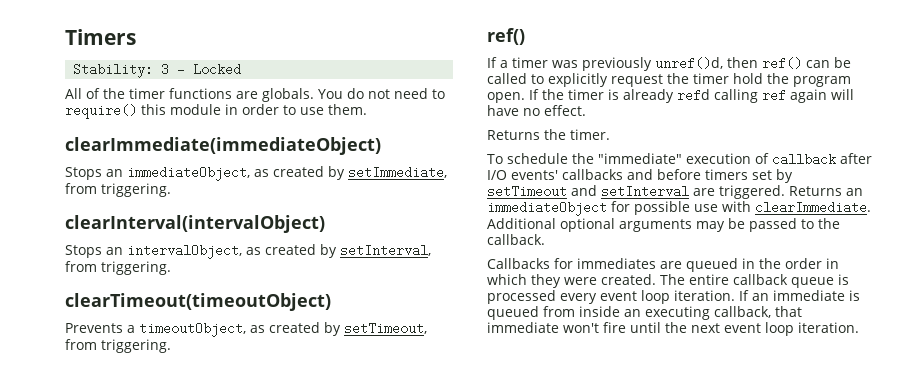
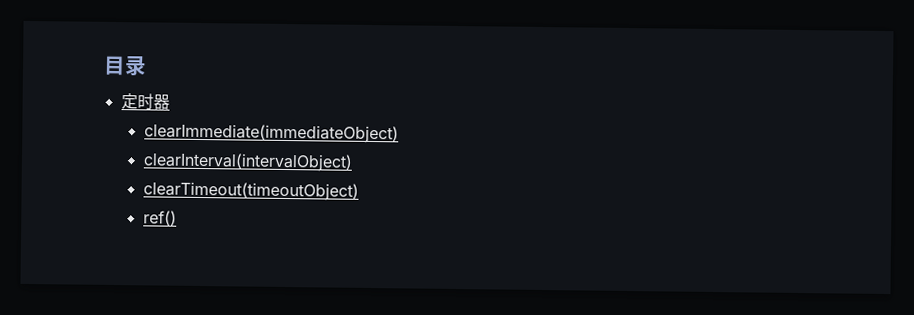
- Timers
- Stability: 3 - Locked
- All of the timer functions are globals. You do not need to require() this module in order to use them.
+ 目录
+ 定时器
  clearImmediate(immediateObject)
- Stops an immediateObject, as created by setImmediate, from triggering.
  clearInterval(intervalObject)
- Stops an intervalObject, as created by setInterval, from triggering.
  clearTimeout(timeoutObject)
- Prevents a timeoutObject, as created by setTimeout, from triggering.
  ref()
- If a timer was previously unref()d, then ref() can be called to explicitly request the timer hold the program open. If the timer is already refd calling ref again will have no effect.
- Returns the timer.
- To schedule the "immediate" execution of callback after I/O events' callbacks and before timers set by setTimeout and setInterval are triggered. Returns an immediateObject for possible use with clearImmediate. Additional optional arguments may be passed to the callback.
- Callbacks for immediates are queued in the order in which they were created. The entire callback queue is processed every event loop iteration. If an immediate is queued from inside an executing callback, that immediate won't fire until the next event loop iteration.

